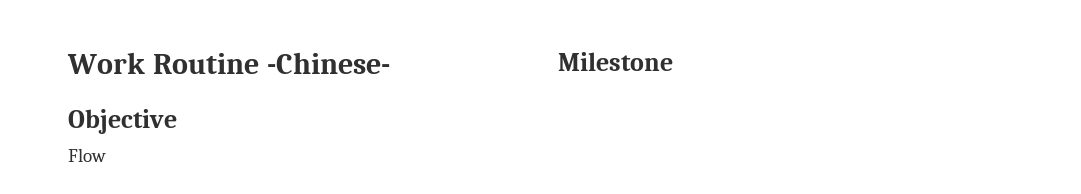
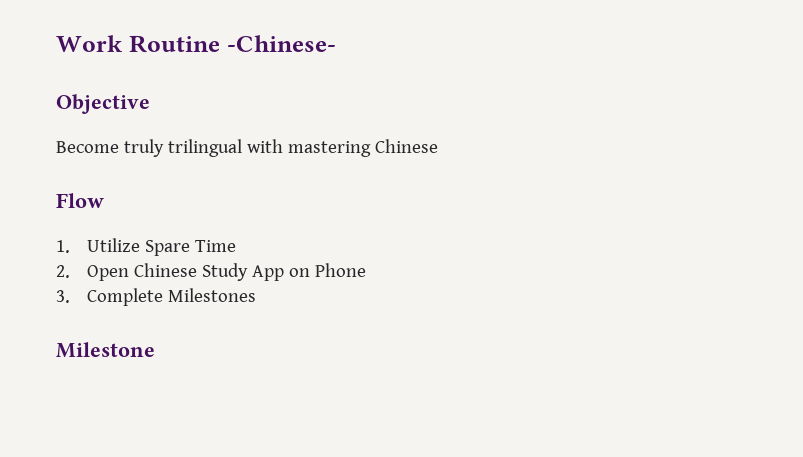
+ Become truly trilingual with mastering Chinese
  Flow
+ 1. Utilize Spare Time
+ 2. Open Chinese Study App on Phone
+ 3. Complete Milestones

